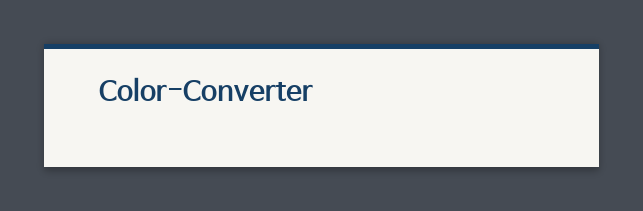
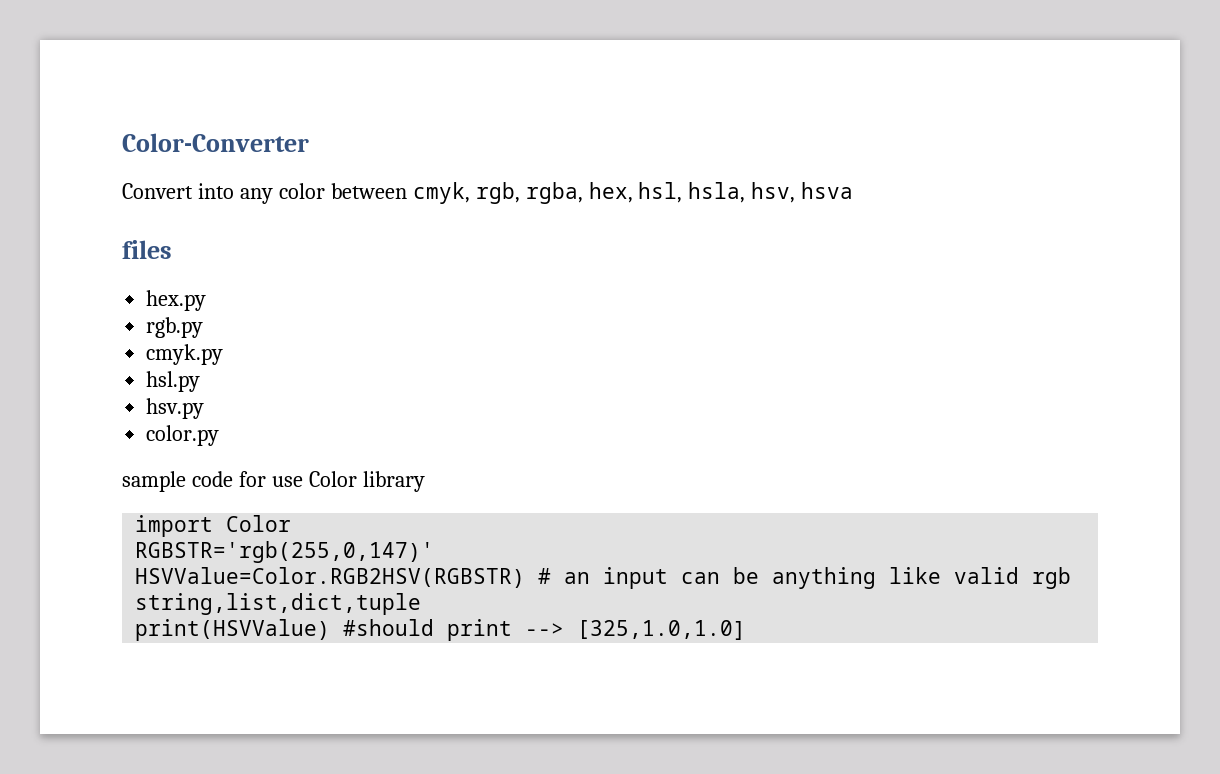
+ Convert into any color between cmyk, rgb, rgba, hex, hsl, hsla, hsv, hsva
+ files
+ hex.py
+ rgb.py
+ cmyk.py
+ hsl.py
+ hsv.py
+ color.py
+ sample code for use Color library
+ import Color
+ RGBSTR='rgb(255,0,147)'
+ HSVValue=Color.RGB2HSV(RGBSTR) # an input can be anything like valid rgb string,list,dict,tuple
+ print(HSVValue) #should print --> [325,1.0,1.0]

